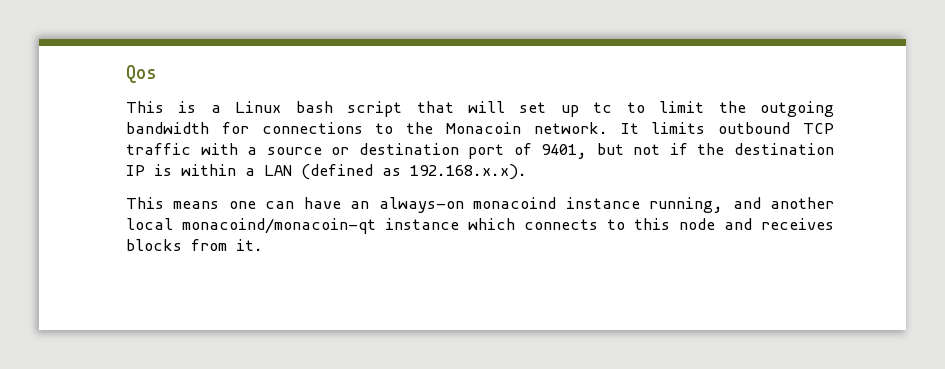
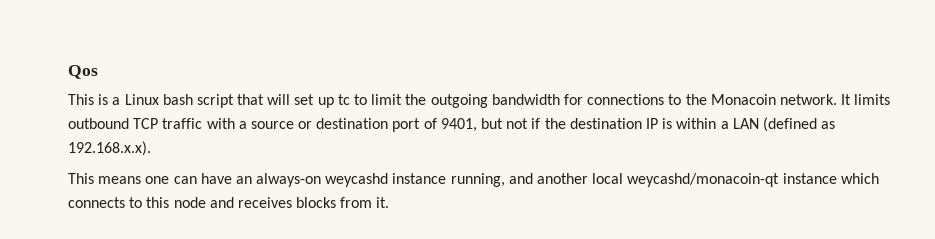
- This means one can have an always-on monacoind instance running, and another local monacoind/monacoin-qt instance which connects to this node and receives blocks from it.
+ This means one can have an always-on weycashd instance running, and another local weycashd/monacoin-qt instance which connects to this node and receives blocks from it.

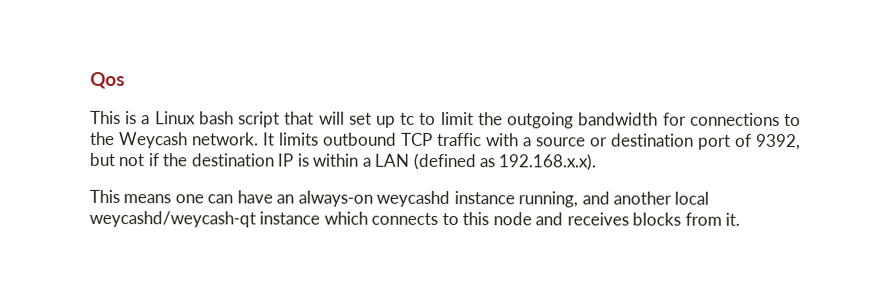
- This is a Linux bash script that will set up tc to limit the outgoing bandwidth for connections to the Monacoin network.
+ This is a Linux bash script that will set up tc to limit the outgoing bandwidth for connections to the Weycash network.
- It limits outbound TCP traffic with a source or destination port of 9401, but not if the destination IP is within a LAN (defined as 192.168.x.x).
+ It limits outbound TCP traffic with a source or destination port of 9392, but not if the destination IP is within a LAN (defined as 192.168.x.x).
- This means one can have an always-on weycashd instance running, and another local weycashd/monacoin-qt instance which connects to this node and receives blocks from it.
+ This means one can have an always-on weycashd instance running, and another local weycashd/weycash-qt instance which connects to this node and receives blocks from it.

